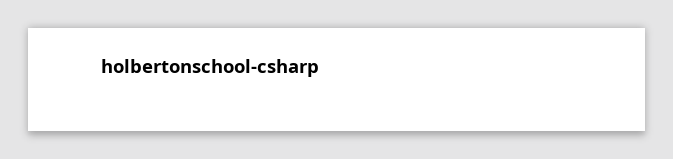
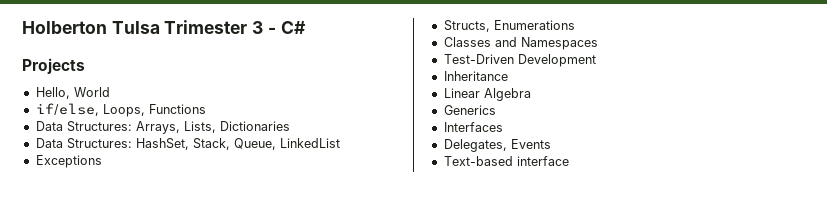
- holbertonschool-csharp
+ Holberton Tulsa Trimester 3 - C#
+ Projects
+ Hello, World
+ if/else, Loops, Functions
+ Data Structures: Arrays, Lists, Dictionaries
+ Data Structures: HashSet, Stack, Queue, LinkedList
+ Exceptions
+ Structs, Enumerations
+ Classes and Namespaces
+ Test-Driven Development
+ Inheritance
+ Linear Algebra
+ Generics
+ Interfaces
+ Delegates, Events
+ Text-based interface

